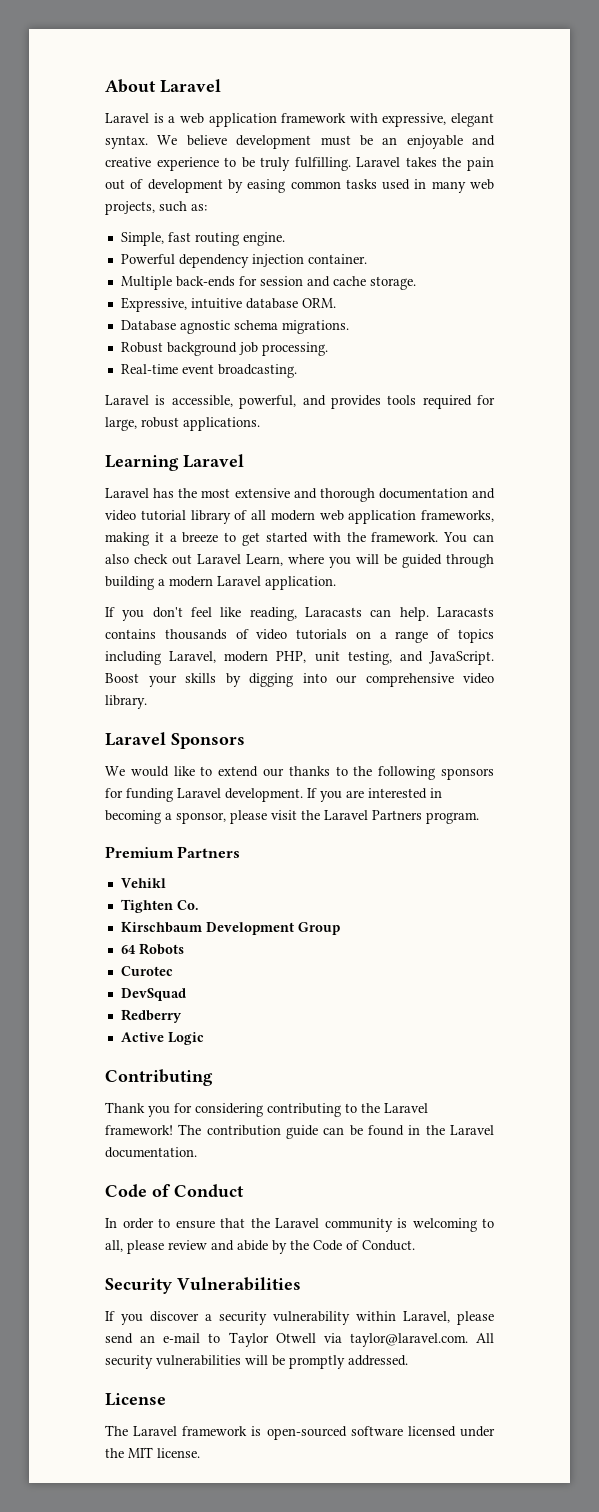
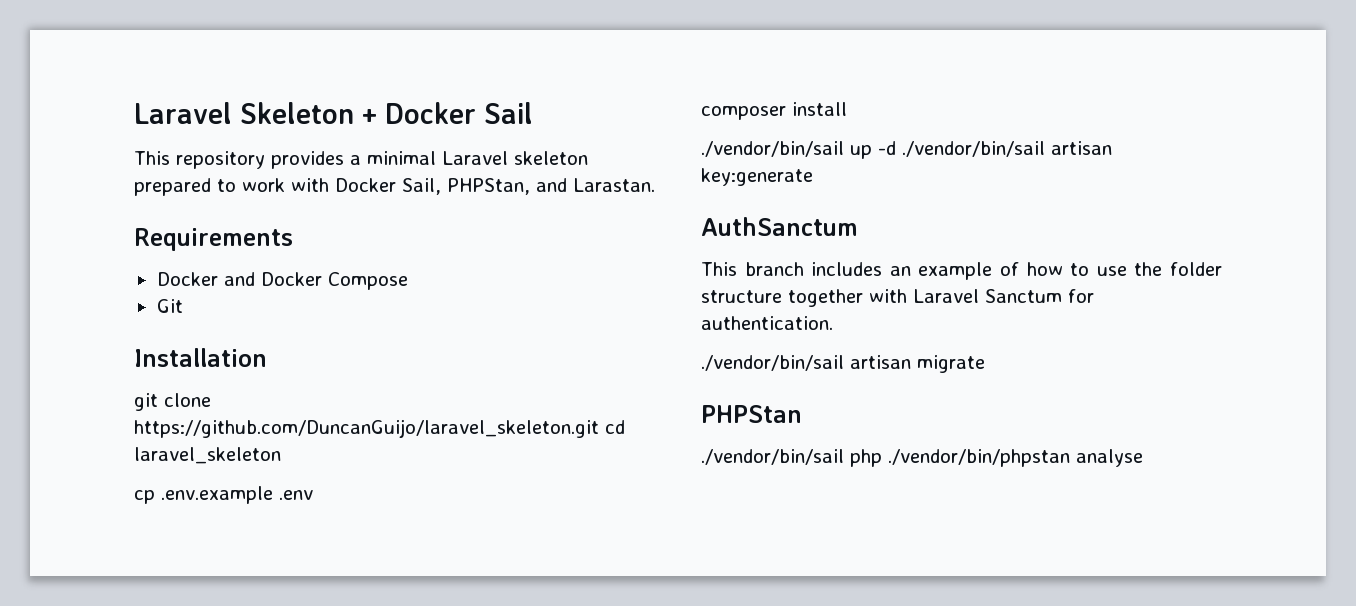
- About Laravel
- Laravel is a web application framework with expressive, elegant syntax. We believe development must be an enjoyable and creative experience to be truly fulfilling. Laravel takes the pain out of development by easing common tasks used in many web projects, such as:
- Simple, fast routing engine.
- Powerful dependency injection container.
- Multiple back-ends for session and cache storage.
- Expressive, intuitive database ORM.
- Database agnostic schema migrations.
- Robust background job processing.
- Real-time event broadcasting.
- Laravel is accessible, powerful, and provides tools required for large, robust applications.
- Learning Laravel
- Laravel has the most extensive and thorough documentation and video tutorial library of all modern web application frameworks, making it a breeze to get started with the framework. You can also check out Laravel Learn, where you will be guided through building a modern Laravel application.
- If you don't feel like reading, Laracasts can help. Laracasts contains thousands of video tutorials on a range of topics including Laravel, modern PHP, unit testing, and JavaScript. Boost your skills by digging into our comprehensive video library.
- Laravel Sponsors
- We would like to extend our thanks to the following sponsors for funding Laravel development. If you are interested in becoming a sponsor, please visit the Laravel Partners program.
- Premium Partners
- Vehikl
- Tighten Co.
- Kirschbaum Development Group
- 64 Robots
- Curotec
- DevSquad
- Redberry
- Active Logic
- Contributing
- Thank you for considering contributing to the Laravel framework! The contribution guide can be found in the Laravel documentation.
- Code of Conduct
- In order to ensure that the Laravel community is welcoming to all, please review and abide by the Code of Conduct.
- Security Vulnerabilities
- If you discover a security vulnerability within Laravel, please send an e-mail to Taylor Otwell via taylor@laravel.com. All security vulnerabilities will be promptly addressed.
- License
- The Laravel framework is open-sourced software licensed under the MIT license.
+ Laravel Skeleton + Docker Sail
+ This repository provides a minimal Laravel skeleton prepared to work with Docker Sail, PHPStan, and Larastan.
+ Requirements
+ Docker and Docker Compose
+ Git
+ Installation
+ git clone https://github.com/DuncanGuijo/laravel_skeleton.git cd laravel_skeleton
+ cp .env.example .env
+ composer install
+ ./vendor/bin/sail up -d ./vendor/bin/sail artisan key:generate
+ AuthSanctum
+ This branch includes an example of how to use the folder structure together with Laravel Sanctum for authentication.
+ ./vendor/bin/sail artisan migrate
+ PHPStan
+ ./vendor/bin/sail php ./vendor/bin/phpstan analyse

